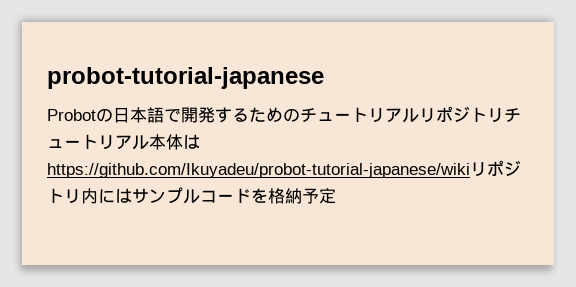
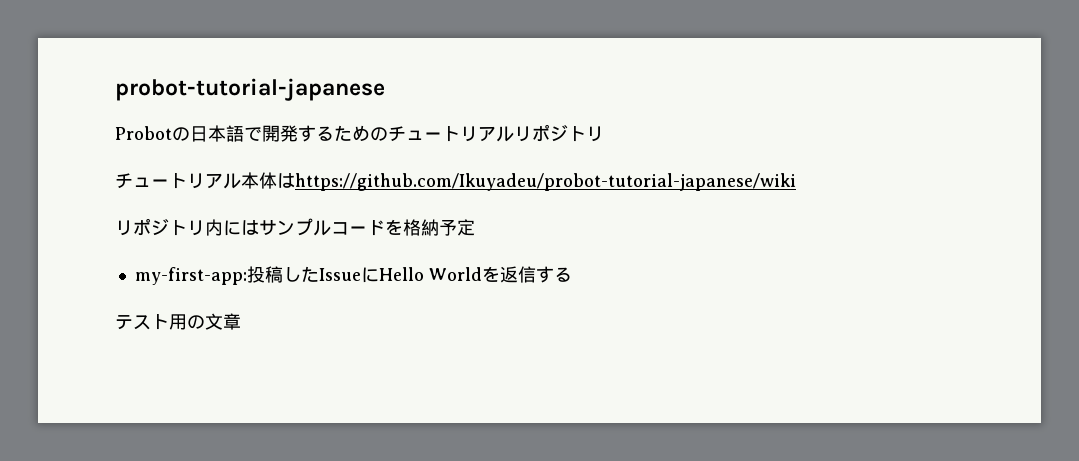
- Probotの日本語で開発するためのチュートリアルリポジトリチュートリアル本体はhttps://github.com/Ikuyadeu/probot-tutorial-japanese/wikiリポジトリ内にはサンプルコードを格納予定
+ Probotの日本語で開発するためのチュートリアルリポジトリ
+ チュートリアル本体はhttps://github.com/Ikuyadeu/probot-tutorial-japanese/wiki
+ リポジトリ内にはサンプルコードを格納予定
+ my-first-app:投稿したIssueにHello Worldを返信する
+ テスト用の文章

